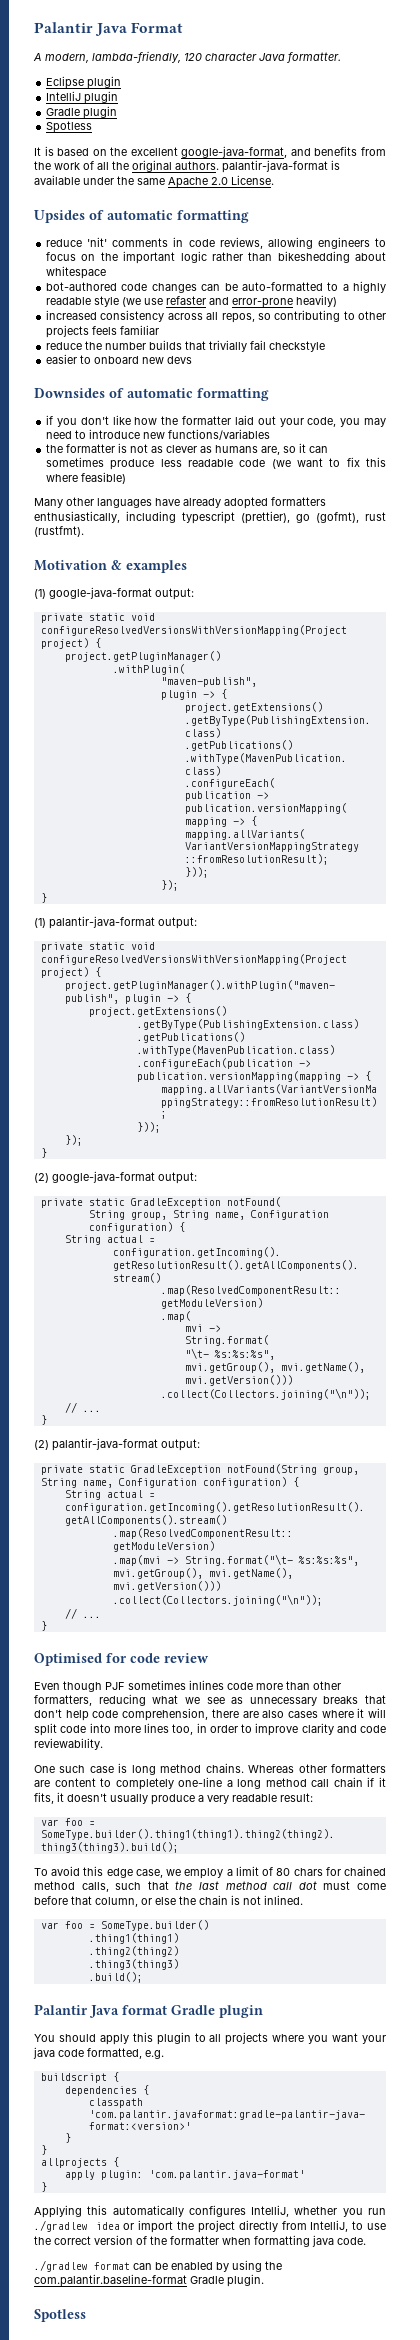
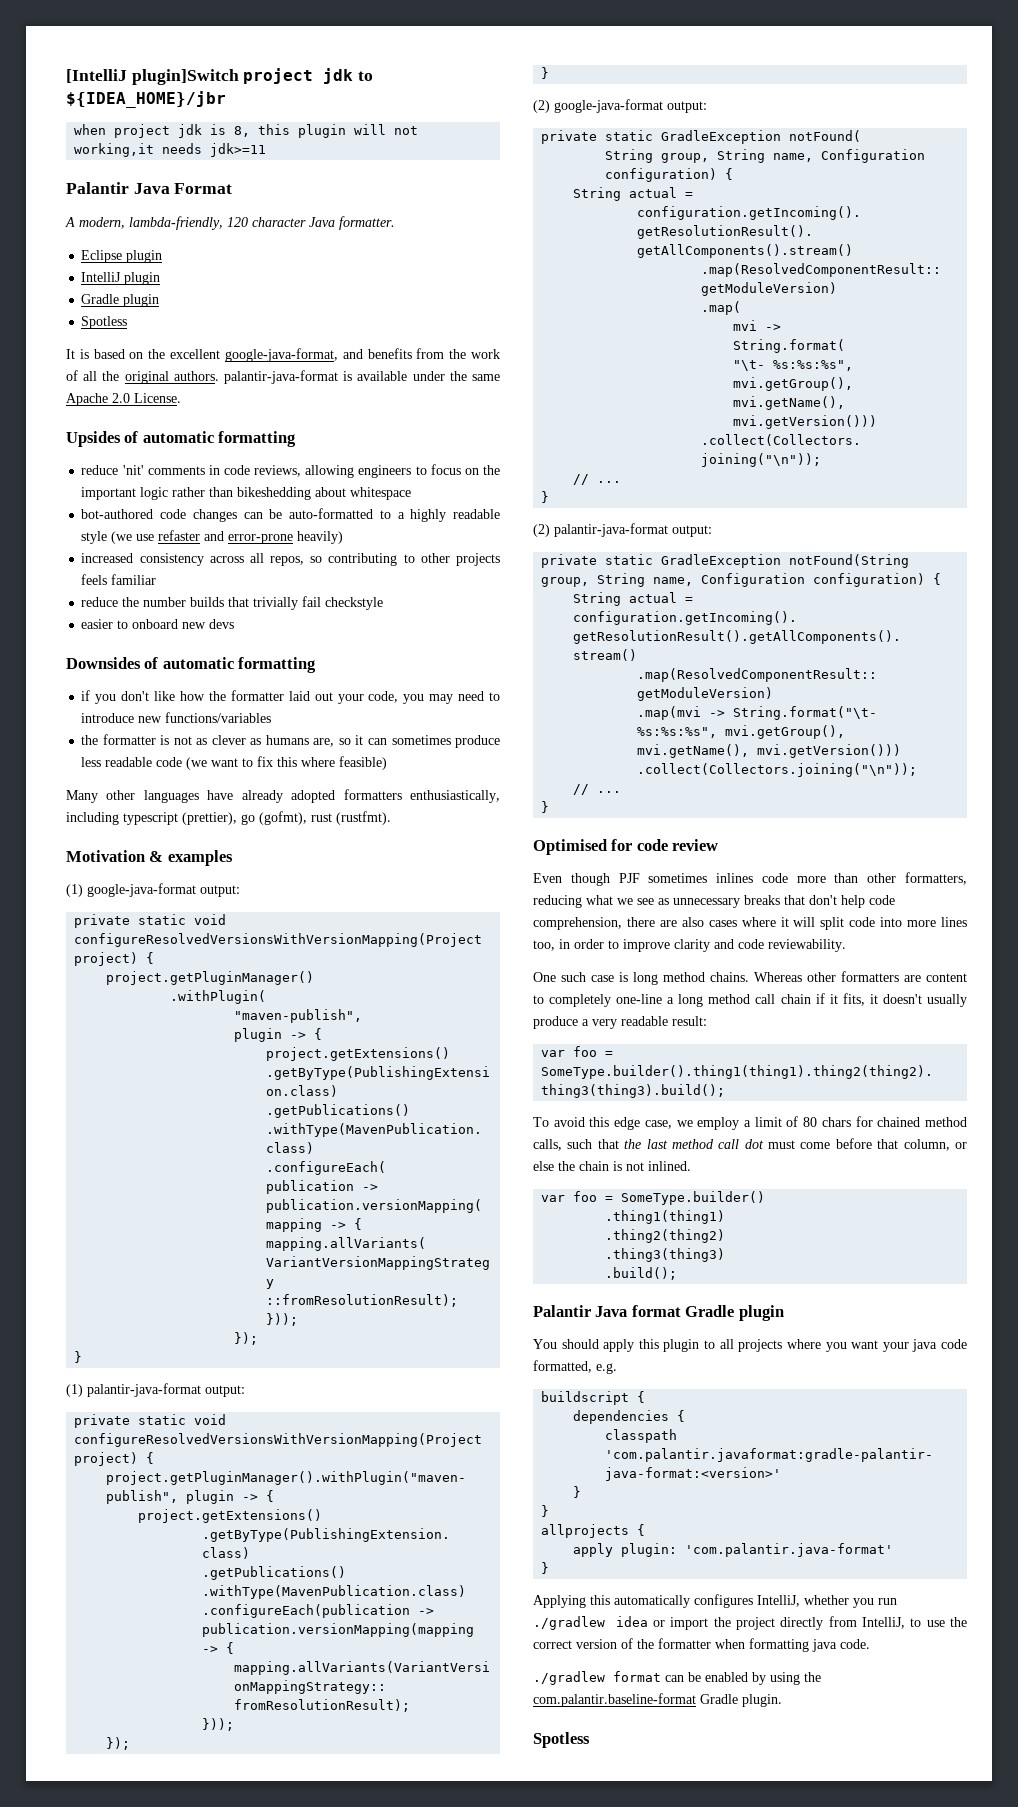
+ [IntelliJ plugin]Switch project jdk to ${IDEA_HOME}/jbr
+ when project jdk is 8, this plugin will not working,it needs jdk>=11

